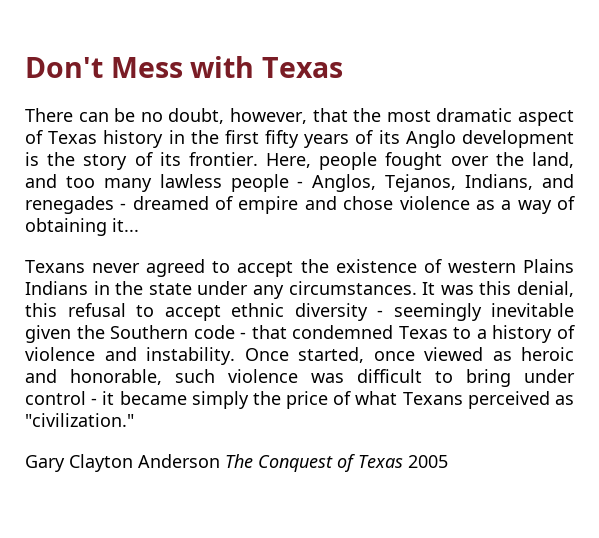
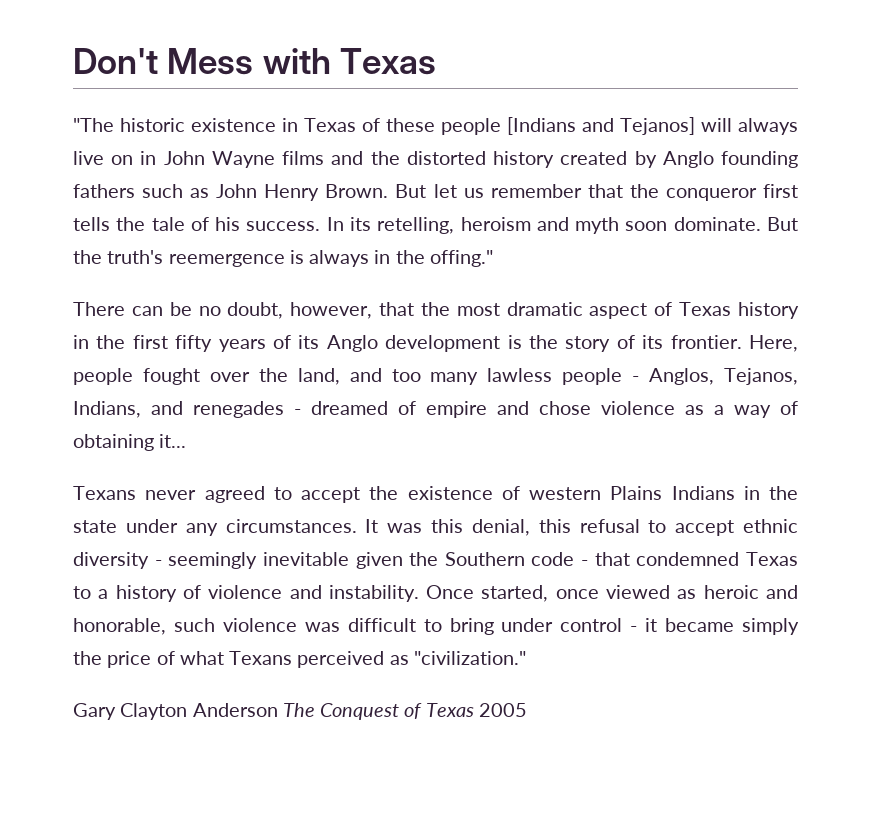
+ "The historic existence in Texas of these people [Indians and Tejanos] will always live on in John Wayne films and the distorted history created by Anglo founding fathers such as John Henry Brown. But let us remember that the conqueror first tells the tale of his success. In its retelling, heroism and myth soon dominate. But the truth's reemergence is always in the offing."

